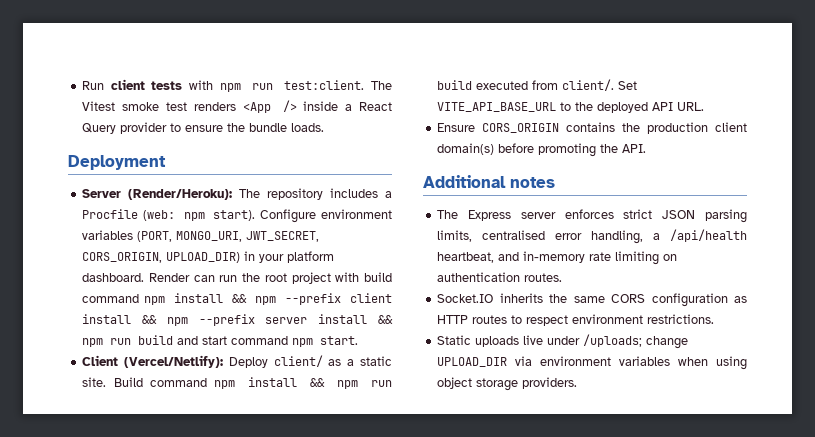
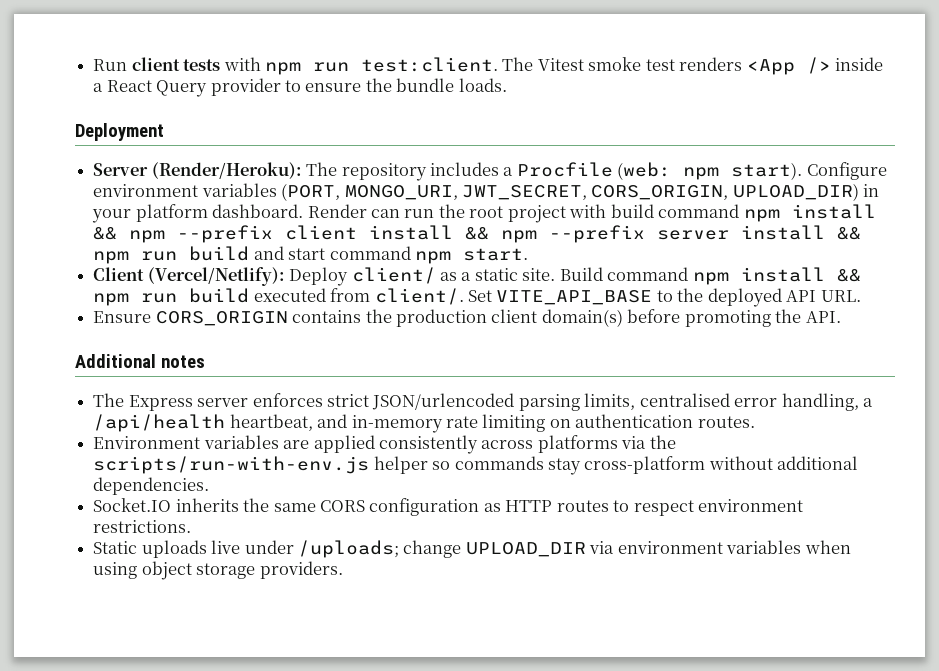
- Set VITE_API_BASE_URL to the deployed API URL.
+ Set VITE_API_BASE to the deployed API URL.
- The Express server enforces strict JSON parsing limits, centralised error handling, a /api/health heartbeat, and in-memory rate limiting on authentication routes.
+ The Express server enforces strict JSON/urlencoded parsing limits, centralised error handling, a /api/health heartbeat, and in-memory rate limiting on authentication routes.
+ Environment variables are applied consistently across platforms via the scripts/run-with-env.js helper so commands stay cross-platform without additional dependencies.

